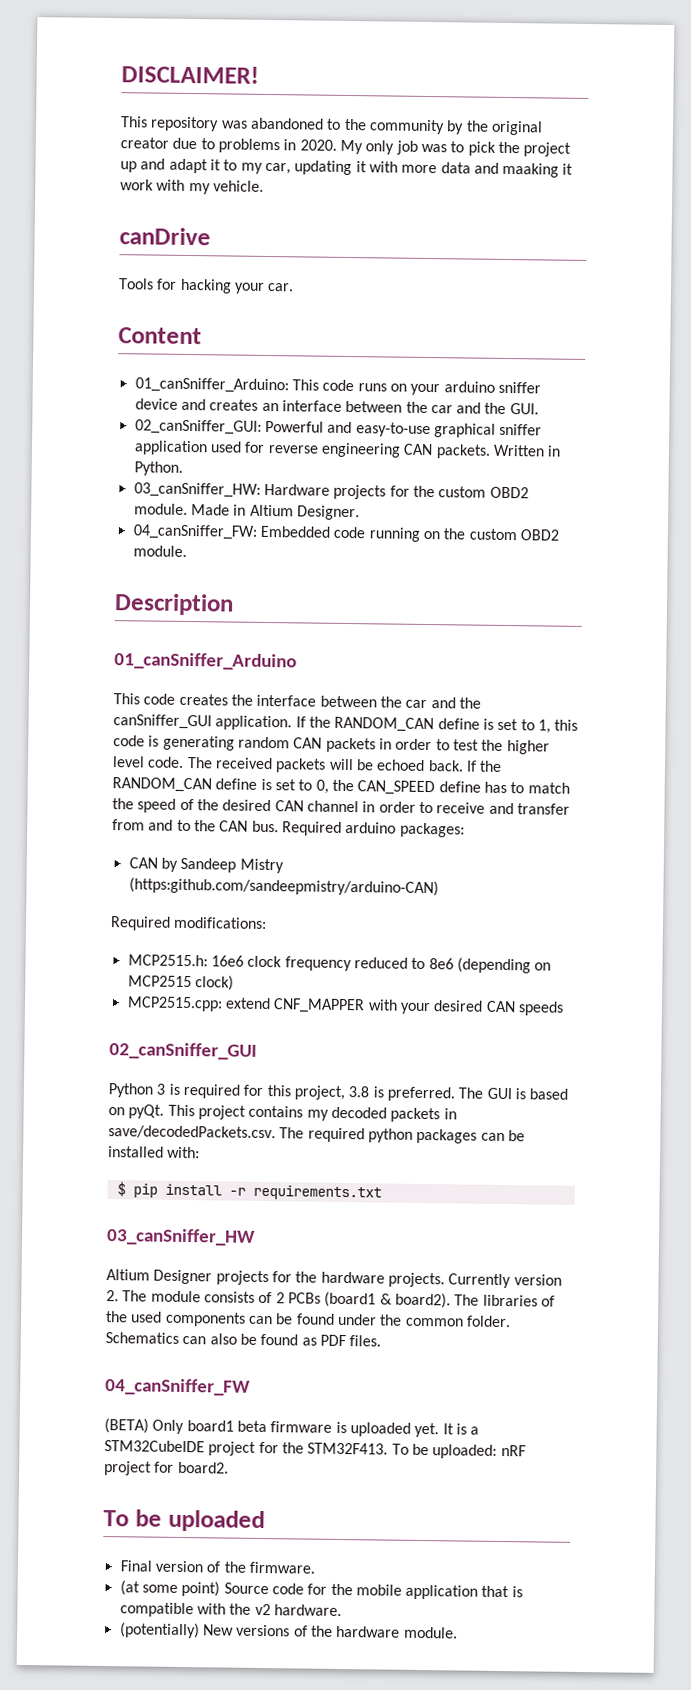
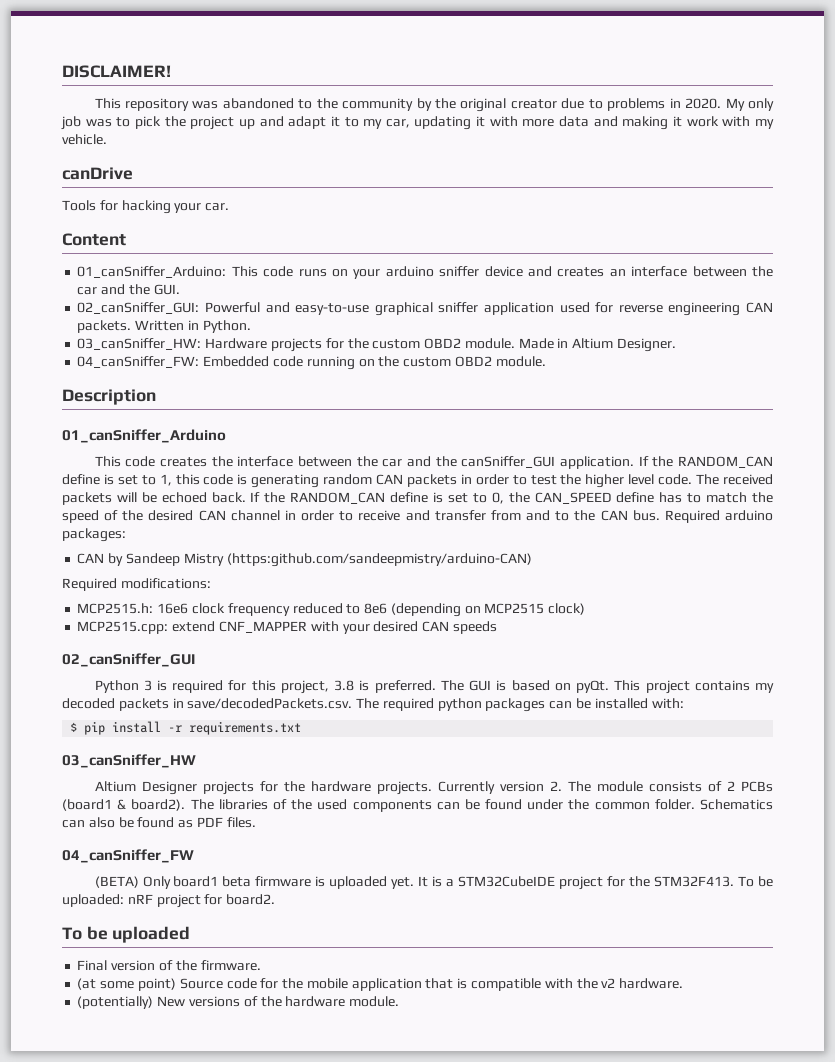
- My only job was to pick the project up and adapt it to my car, updating it with more data and maaking it work with my vehicle.
+ My only job was to pick the project up and adapt it to my car, updating it with more data and making it work with my vehicle.

